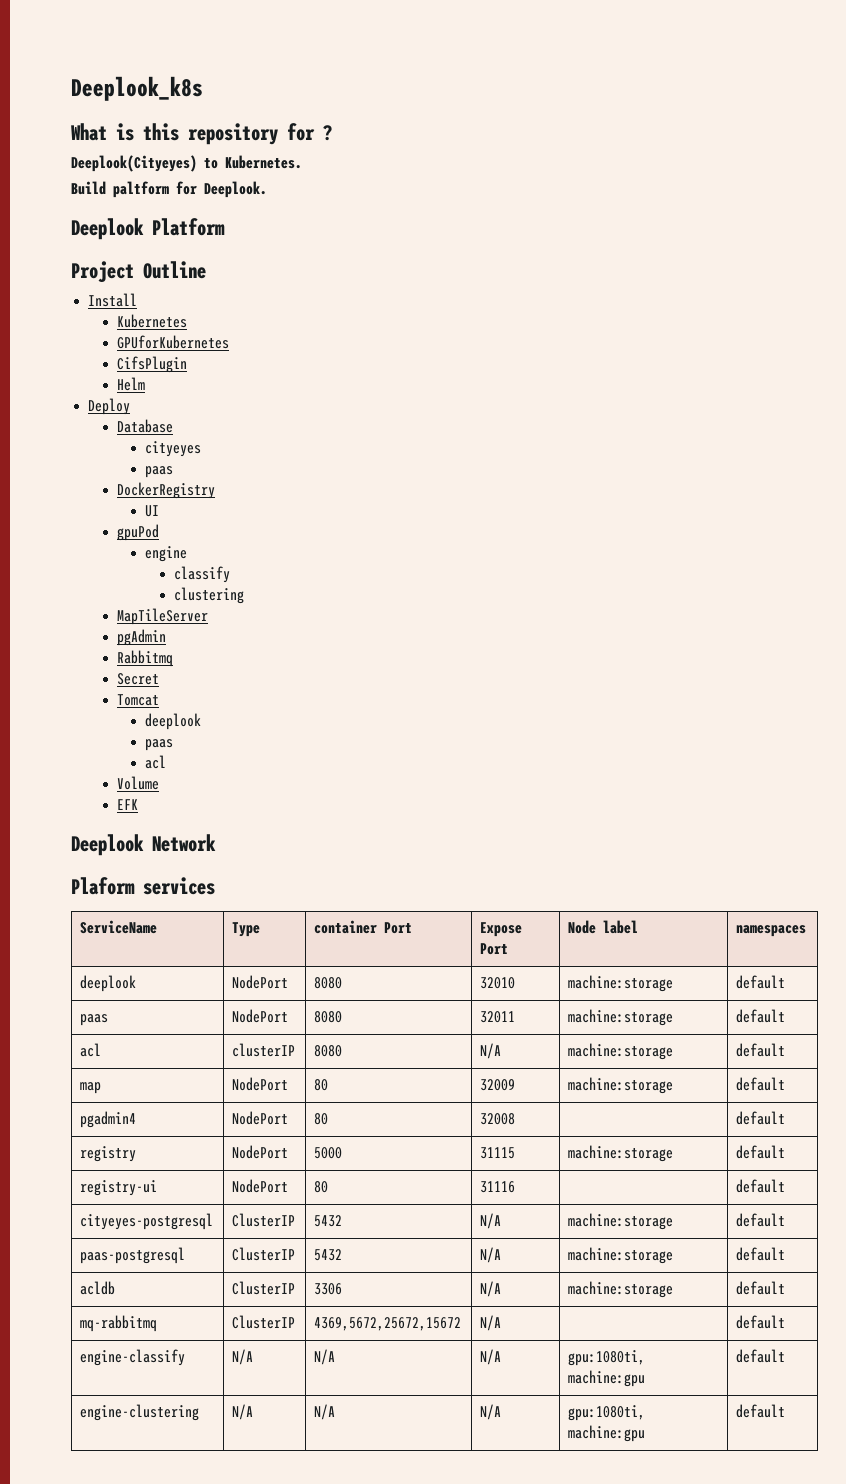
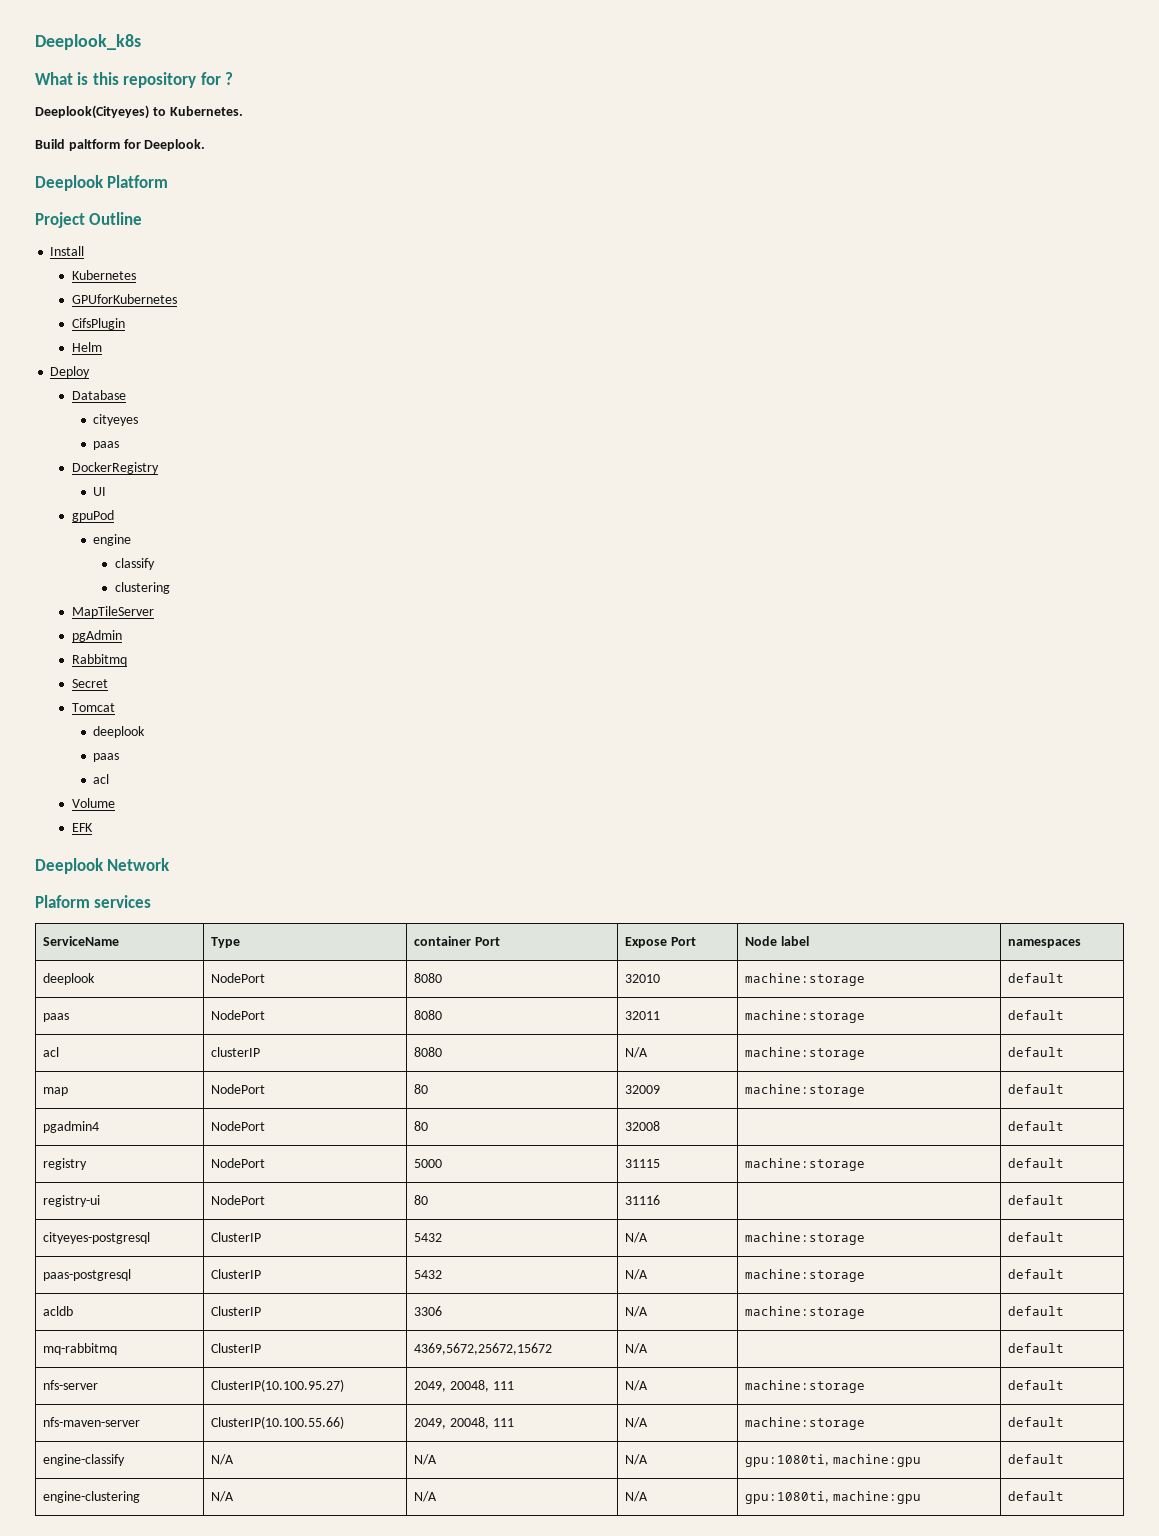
+ nfs-server | ClusterIP(10.100.95.27) | 2049, 20048, 111 | N/A | machine:storage | default
+ nfs-maven-server | ClusterIP(10.100.55.66) | 2049, 20048, 111 | N/A | machine:storage | default

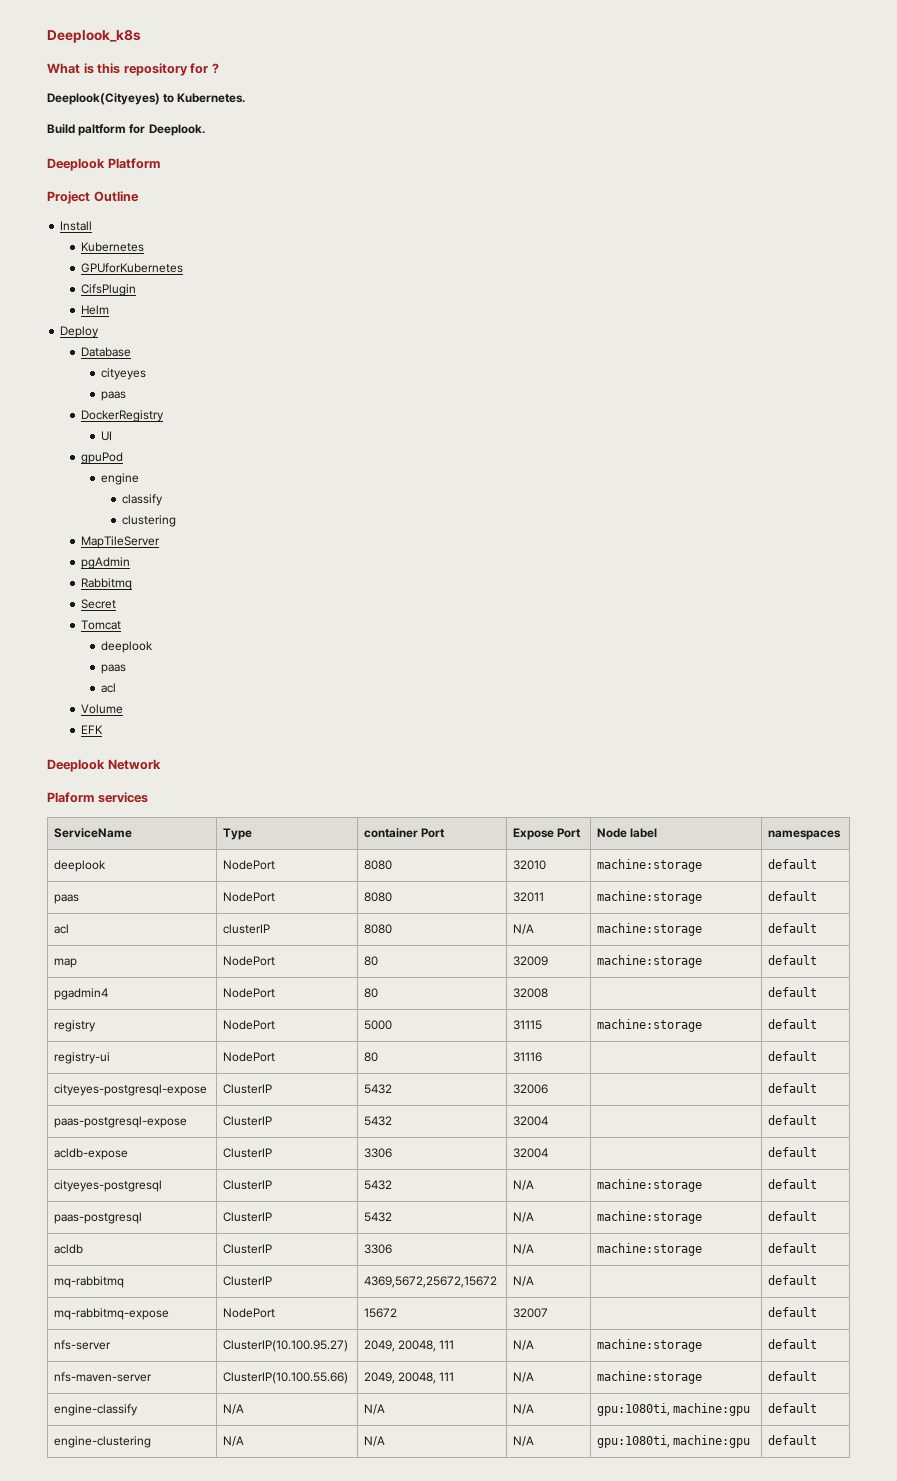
+ cityeyes-postgresql-expose | ClusterIP | 5432 | 32006 | | default
+ paas-postgresql-expose | ClusterIP | 5432 | 32004 | | default
+ acldb-expose | ClusterIP | 3306 | 32004 | | default
+ mq-rabbitmq-expose | NodePort | 15672 | 32007 | | default

